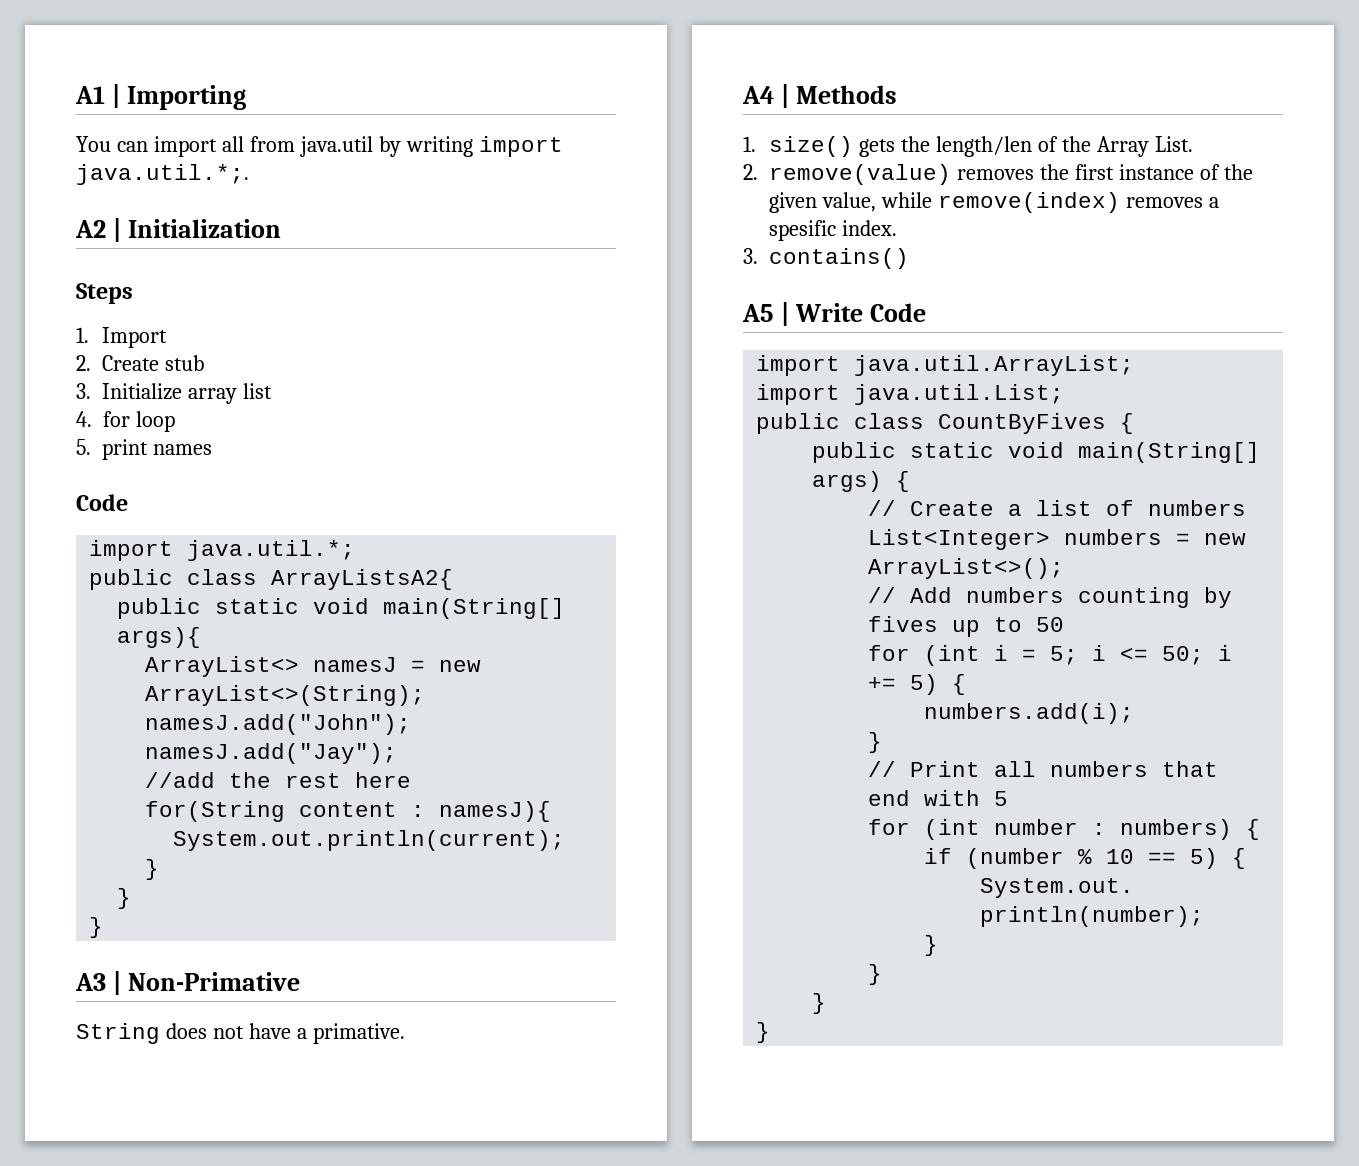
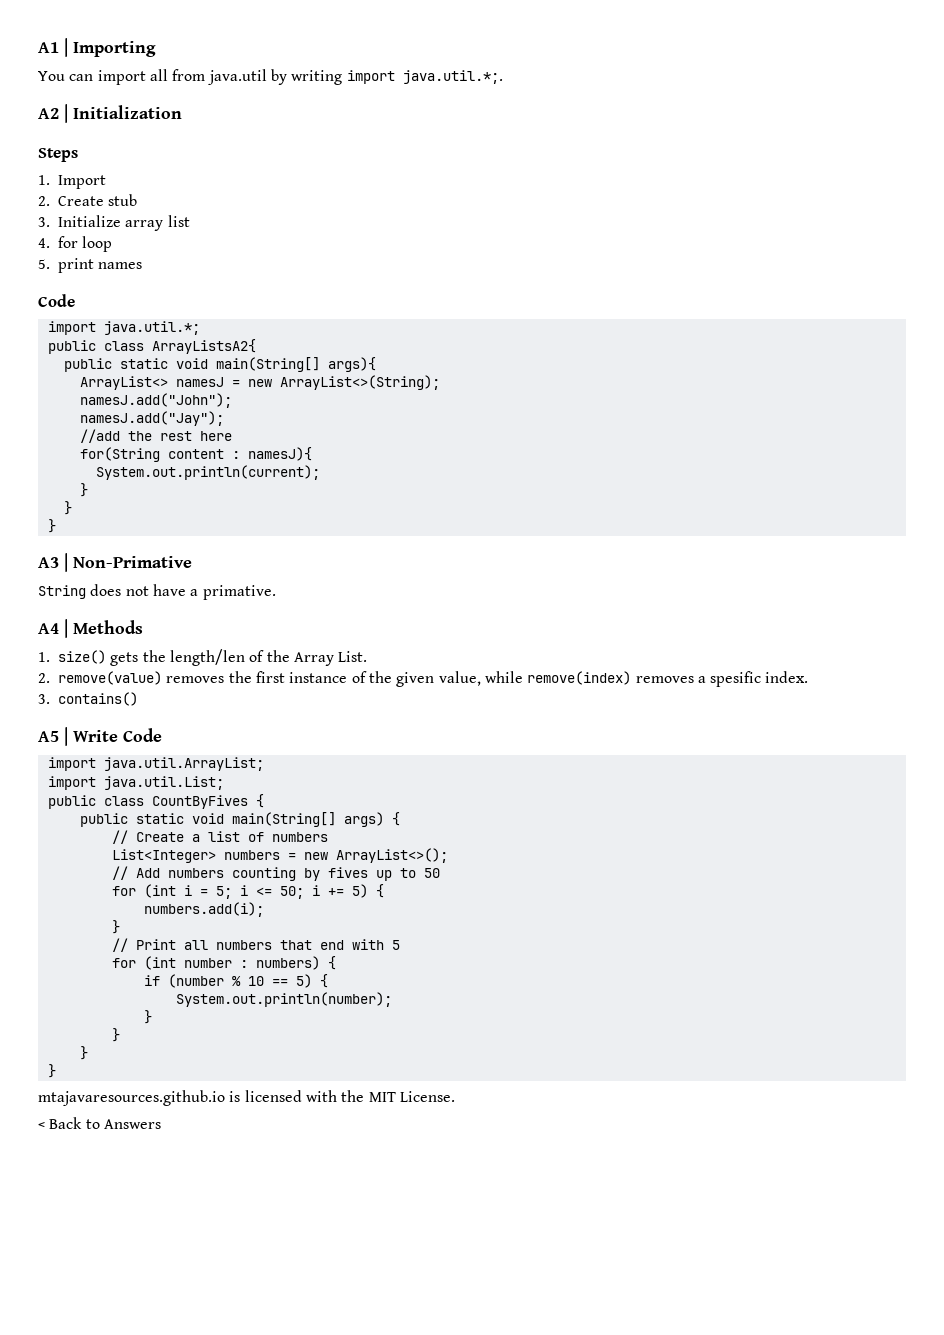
+ mtajavaresources.github.io is licensed with the MIT License.
+ < Back to Answers

